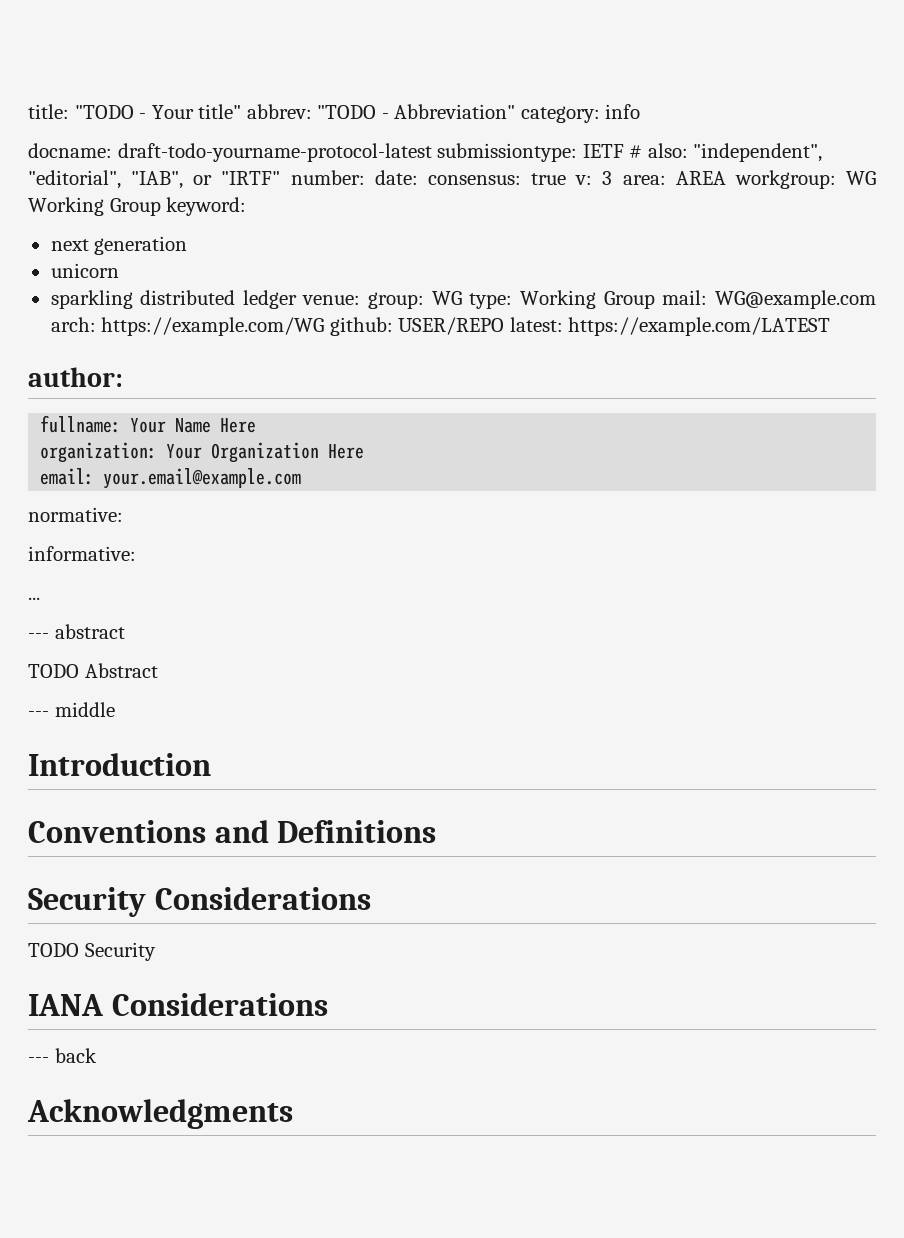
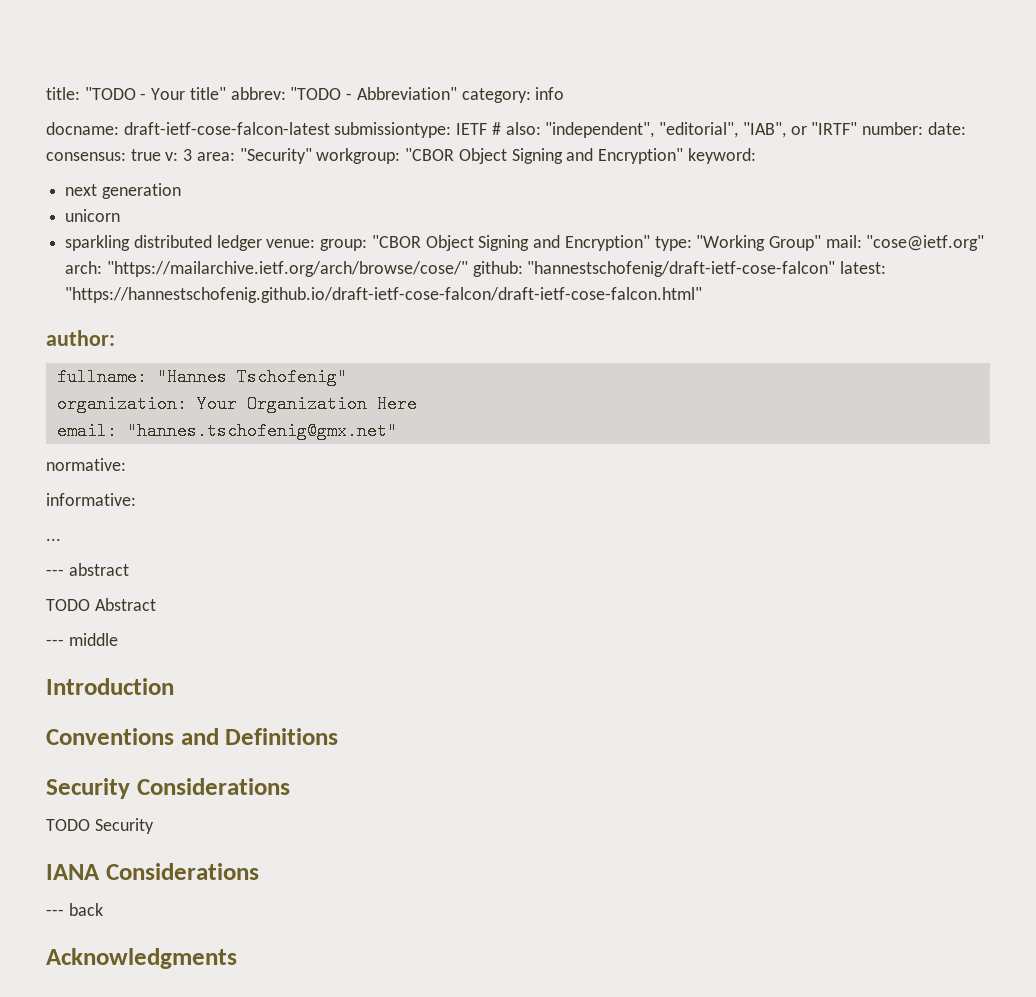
- docname: draft-todo-yourname-protocol-latest submissiontype: IETF # also: "independent", "editorial", "IAB", or "IRTF" number: date: consensus: true v: 3 area: AREA workgroup: WG Working Group keyword:
+ docname: draft-ietf-cose-falcon-latest submissiontype: IETF # also: "independent", "editorial", "IAB", or "IRTF" number: date: consensus: true v: 3 area: "Security" workgroup: "CBOR Object Signing and Encryption" keyword:
- sparkling distributed ledger venue: group: WG type: Working Group mail: WG@example.com arch: https://example.com/WG github: USER/REPO latest: https://example.com/LATEST
+ sparkling distributed ledger venue: group: "CBOR Object Signing and Encryption" type: "Working Group" mail: "cose@ietf.org" arch: "https://mailarchive.ietf.org/arch/browse/cose/" github: "hannestschofenig/draft-ietf-cose-falcon" latest: "https://hannestschofenig.github.io/draft-ietf-cose-falcon/draft-ietf-cose-falcon.html"
- fullname: Your Name Here
+ fullname: "Hannes Tschofenig"
- email: your.email@example.com
+ email: "hannes.tschofenig@gmx.net"

